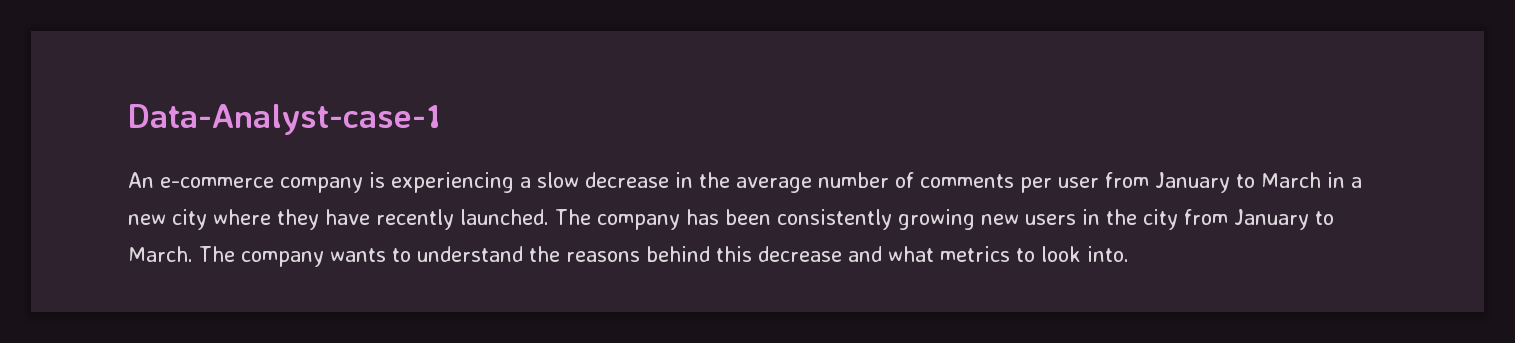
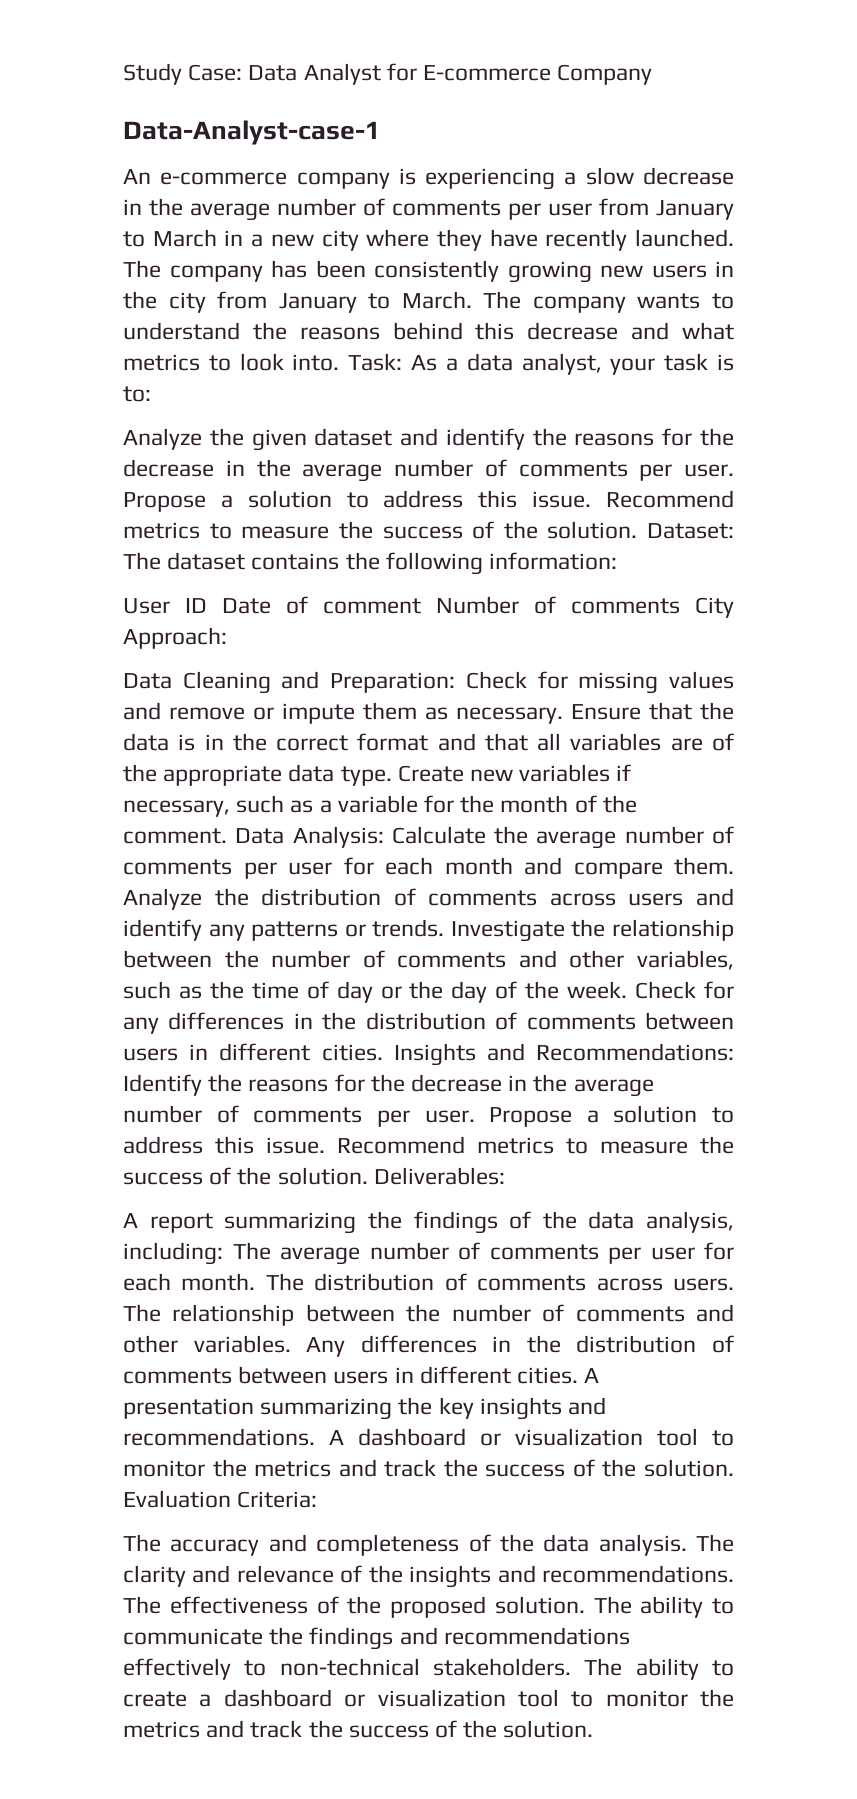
+ Study Case: Data Analyst for E-commerce Company
+ Task: As a data analyst, your task is to:
+ Analyze the given dataset and identify the reasons for the decrease in the average number of comments per user. Propose a solution to address this issue. Recommend metrics to measure the success of the solution. Dataset: The dataset contains the following information:
+ User ID Date of comment Number of comments City Approach:
+ Data Cleaning and Preparation: Check for missing values and remove or impute them as necessary. Ensure that the data is in the correct format and that all variables are of the appropriate data type. Create new variables if necessary, such as a variable for the month of the comment. Data Analysis: Calculate the average number of comments per user for each month and compare them. Analyze the distribution of comments across users and identify any patterns or trends. Investigate the relationship between the number of comments and other variables, such as the time of day or the day of the week. Check for any differences in the distribution of comments between users in different cities. Insights and Recommendations: Identify the reasons for the decrease in the average number of comments per user. Propose a solution to address this issue. Recommend metrics to measure the success of the solution. Deliverables:
+ A report summarizing the findings of the data analysis, including: The average number of comments per user for each month. The distribution of comments across users. The relationship between the number of comments and other variables. Any differences in the distribution of comments between users in different cities. A presentation summarizing the key insights and recommendations. A dashboard or visualization tool to monitor the metrics and track the success of the solution. Evaluation Criteria:
+ The accuracy and completeness of the data analysis. The clarity and relevance of the insights and recommendations. The effectiveness of the proposed solution. The ability to communicate the findings and recommendations effectively to non-technical stakeholders. The ability to create a dashboard or visualization tool to monitor the metrics and track the success of the solution.

